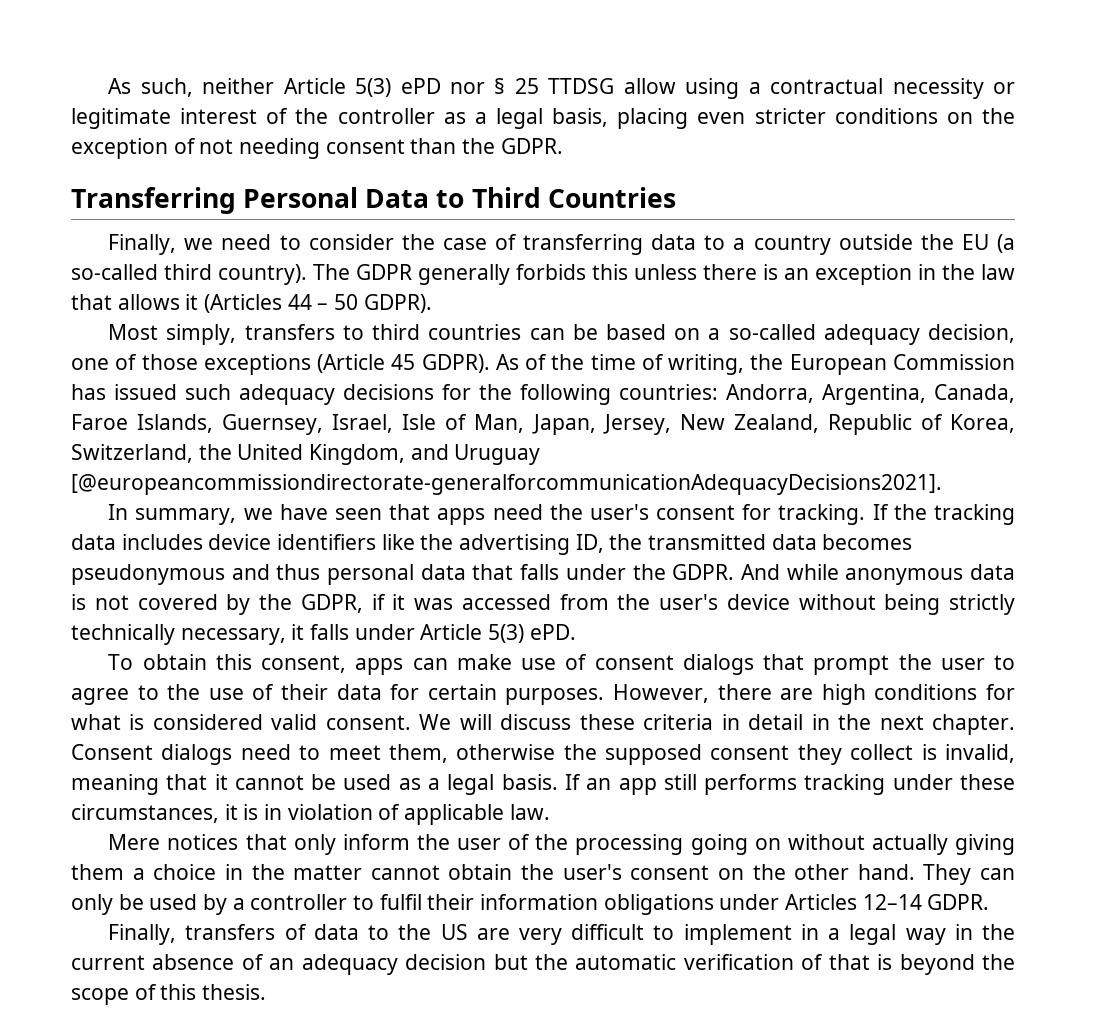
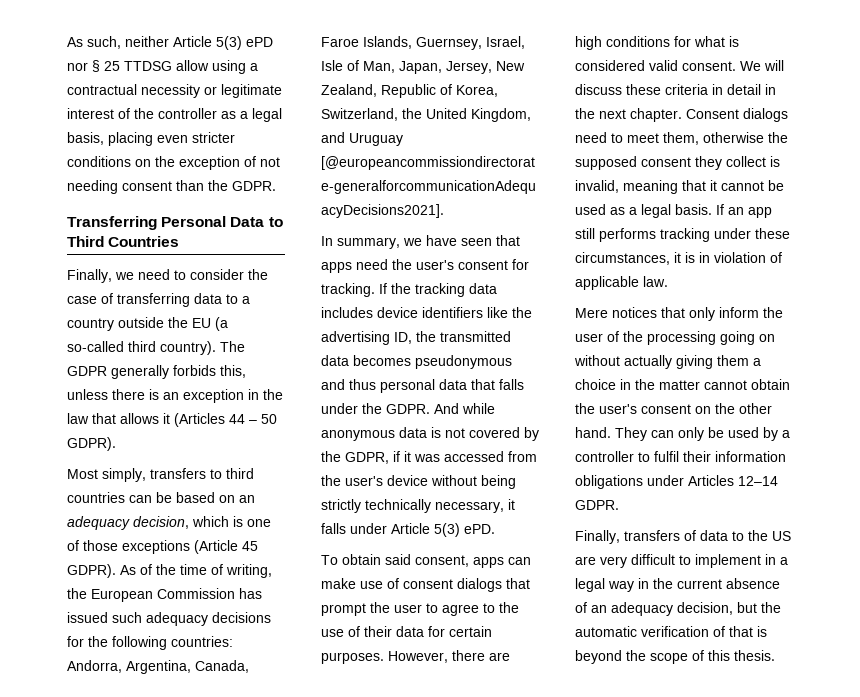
- The GDPR generally forbids this unless there is an exception in the law that allows it (Articles 44 – 50 GDPR).
+ The GDPR generally forbids this, unless there is an exception in the law that allows it (Articles 44 – 50 GDPR).
- Most simply, transfers to third countries can be based on a so-called adequacy decision, one of those exceptions (Article 45 GDPR).
+ Most simply, transfers to third countries can be based on an adequacy decision, which is one of those exceptions (Article 45 GDPR).
- To obtain this consent, apps can make use of consent dialogs that prompt the user to agree to the use of their data for certain purposes.
+ To obtain said consent, apps can make use of consent dialogs that prompt the user to agree to the use of their data for certain purposes.
- Finally, transfers of data to the US are very difficult to implement in a legal way in the current absence of an adequacy decision but the automatic verification of that is beyond the scope of this thesis.
+ Finally, transfers of data to the US are very difficult to implement in a legal way in the current absence of an adequacy decision, but the automatic verification of that is beyond the scope of this thesis.

